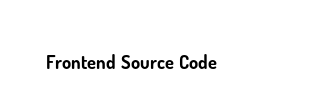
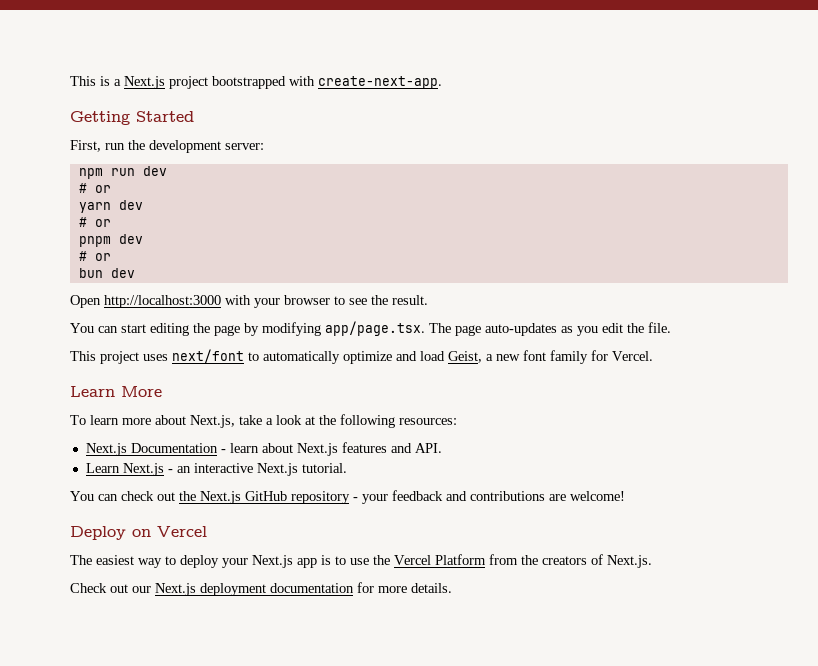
- Frontend Source Code
+ This is a Next.js project bootstrapped with create-next-app.
+ Getting Started
+ First, run the development server:
+ npm run dev
+ # or
+ yarn dev
+ # or
+ pnpm dev
+ # or
+ bun dev
+ Open http://localhost:3000 with your browser to see the result.
+ You can start editing the page by modifying app/page.tsx. The page auto-updates as you edit the file.
+ This project uses next/font to automatically optimize and load Geist, a new font family for Vercel.
+ Learn More
+ To learn more about Next.js, take a look at the following resources:
+ Next.js Documentation - learn about Next.js features and API.
+ Learn Next.js - an interactive Next.js tutorial.
+ You can check out the Next.js GitHub repository - your feedback and contributions are welcome!
+ Deploy on Vercel
+ The easiest way to deploy your Next.js app is to use the Vercel Platform from the creators of Next.js.
+ Check out our Next.js deployment documentation for more details.

